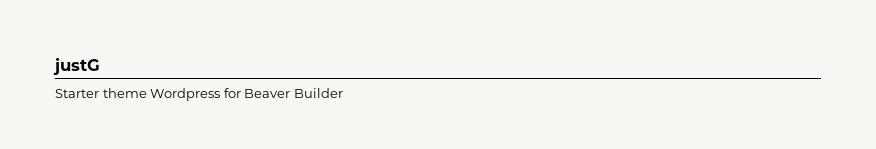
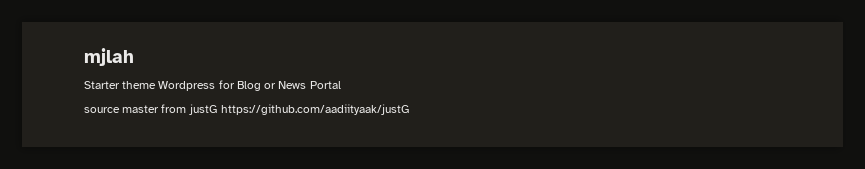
- justG
+ mjlah
- Starter theme Wordpress for Beaver Builder
+ Starter theme Wordpress for Blog or News Portal
+ source master from justG https://github.com/aadiityaak/justG

